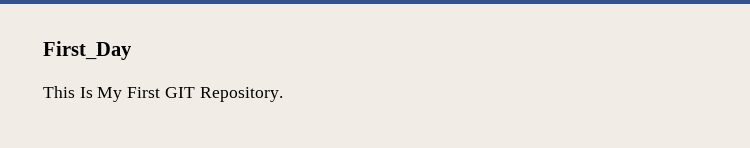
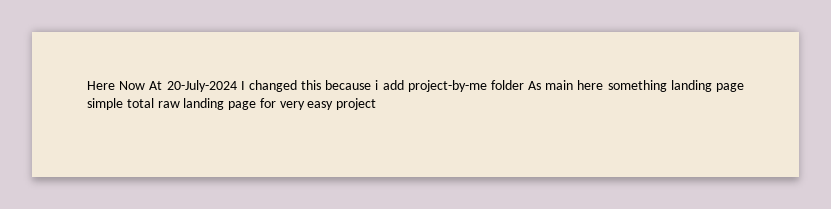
- First_Day
- This Is My First GIT Repository.
+ Here Now At 20-July-2024 I changed this because i add project-by-me folder As main here something landing page simple total raw landing page for very easy project

